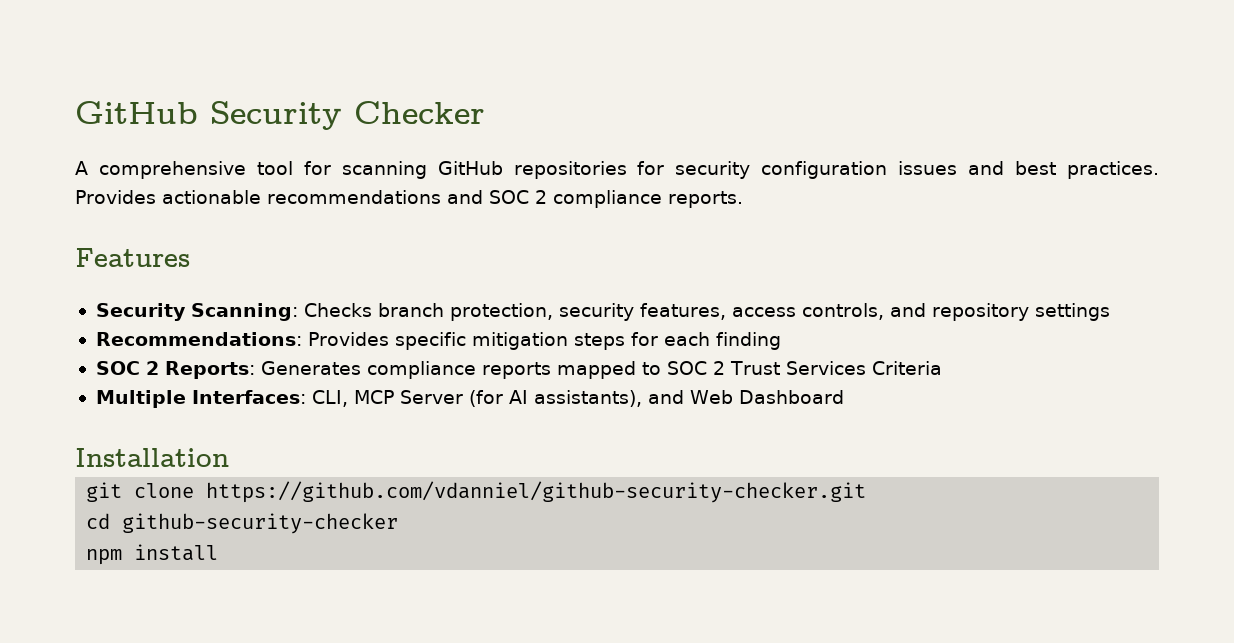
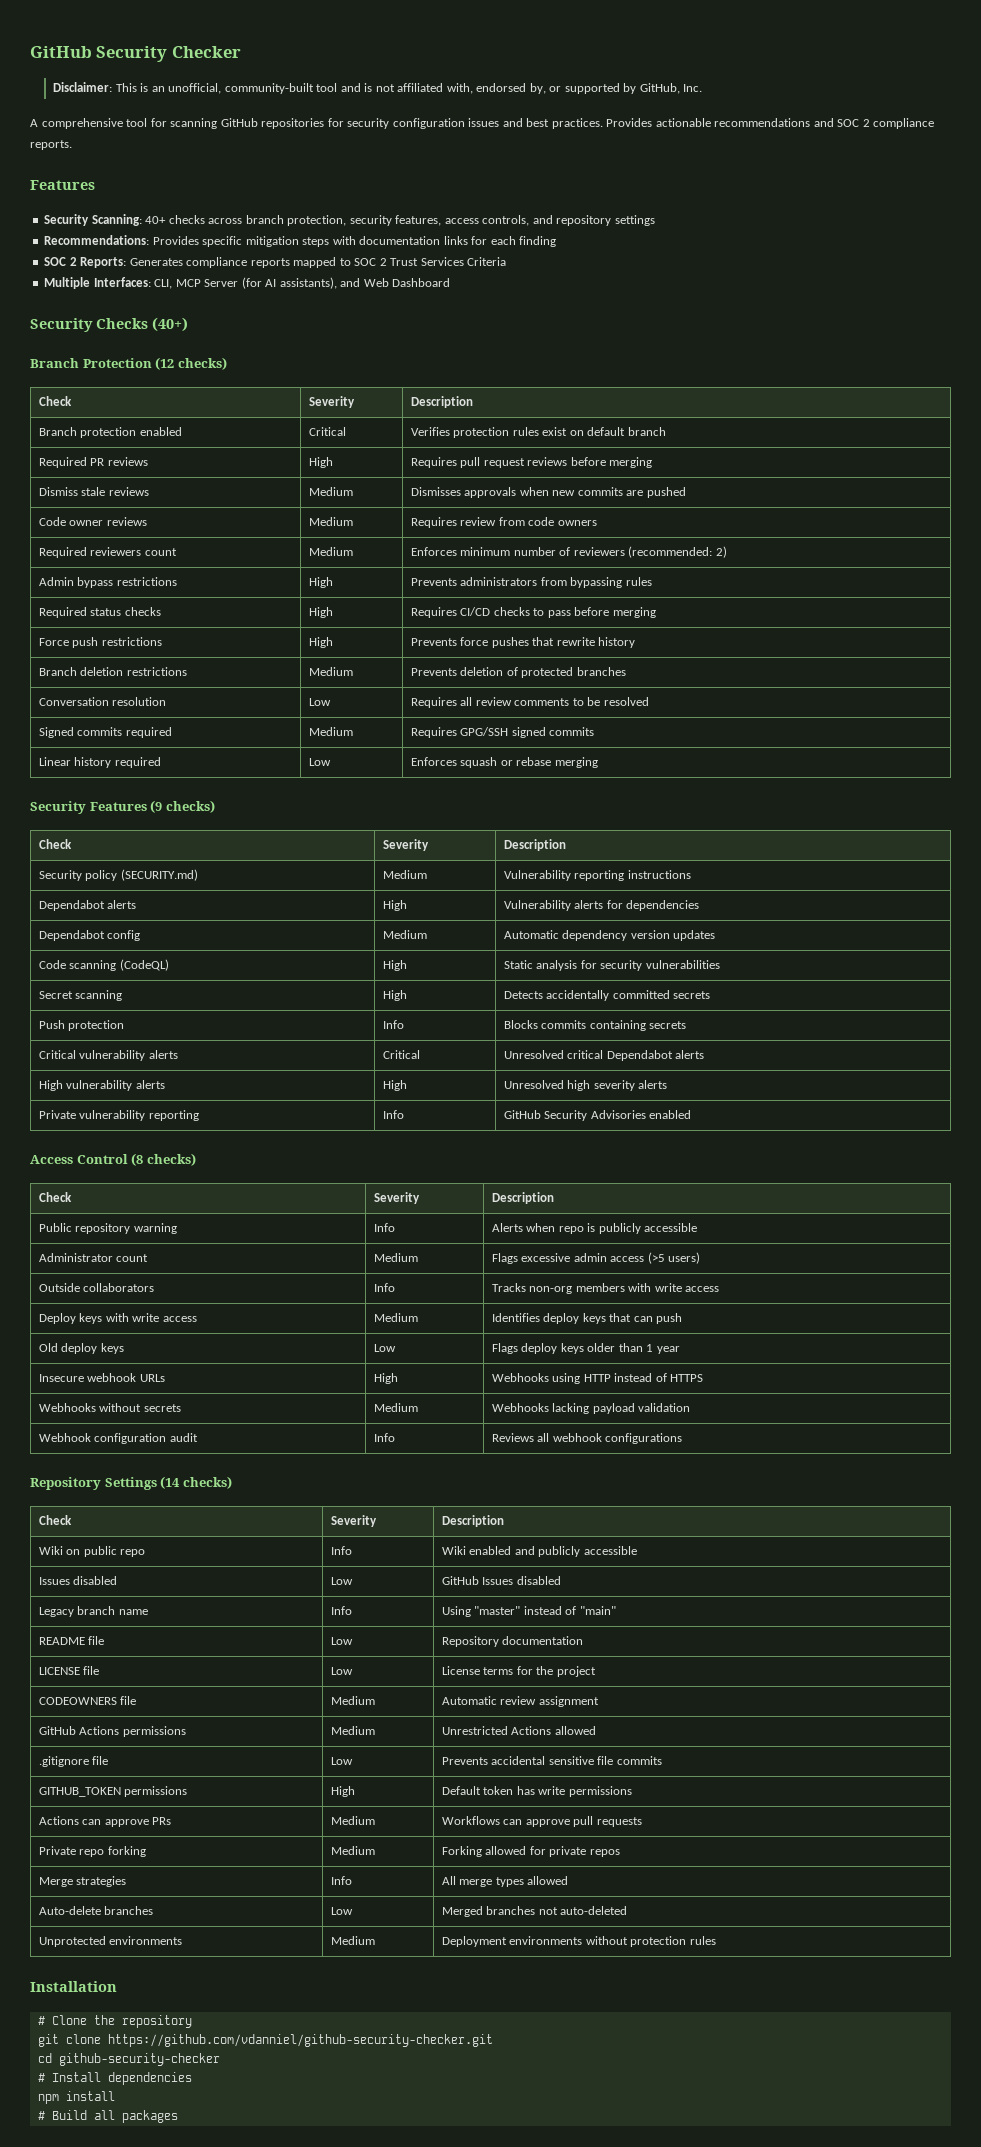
+ Disclaimer: This is an unofficial, community-built tool and is not affiliated with, endorsed by, or supported by GitHub, Inc.
- Security Scanning: Checks branch protection, security features, access controls, and repository settings
+ Security Scanning: 40+ checks across branch protection, security features, access controls, and repository settings
- Recommendations: Provides specific mitigation steps for each finding
+ Recommendations: Provides specific mitigation steps with documentation links for each finding
+ Security Checks (40+)
+ Branch Protection (12 checks)
+ Check | Severity | Description
+ Branch protection enabled | Critical | Verifies protection rules exist on default branch
+ Required PR reviews | High | Requires pull request reviews before merging
+ Dismiss stale reviews | Medium | Dismisses approvals when new commits are pushed
+ Code owner reviews | Medium | Requires review from code owners
+ Required reviewers count | Medium | Enforces minimum number of reviewers (recommended: 2)
+ Admin bypass restrictions | High | Prevents administrators from bypassing rules
+ Required status checks | High | Requires CI/CD checks to pass before merging
+ Force push restrictions | High | Prevents force pushes that rewrite history
+ Branch deletion restrictions | Medium | Prevents deletion of protected branches
+ Conversation resolution | Low | Requires all review comments to be resolved
+ Signed commits required | Medium | Requires GPG/SSH signed commits
+ Linear history required | Low | Enforces squash or rebase merging
+ Security Features (9 checks)
+ Check | Severity | Description
+ Security policy (SECURITY.md) | Medium | Vulnerability reporting instructions
+ Dependabot alerts | High | Vulnerability alerts for dependencies
+ Dependabot config | Medium | Automatic dependency version updates
+ Code scanning (CodeQL) | High | Static analysis for security vulnerabilities
+ Secret scanning | High | Detects accidentally committed secrets
+ Push protection | Info | Blocks commits containing secrets
+ Critical vulnerability alerts | Critical | Unresolved critical Dependabot alerts
+ High vulnerability alerts | High | Unresolved high severity alerts
+ Private vulnerability reporting | Info | GitHub Security Advisories enabled
+ Access Control (8 checks)
+ Check | Severity | Description
+ Public repository warning | Info | Alerts when repo is publicly accessible
+ Administrator count | Medium | Flags excessive admin access (>5 users)
+ Outside collaborators | Info | Tracks non-org members with write access
+ Deploy keys with write access | Medium | Identifies deploy keys that can push
+ Old deploy keys | Low | Flags deploy keys older than 1 year
+ Insecure webhook URLs | High | Webhooks using HTTP instead of HTTPS
+ Webhooks without secrets | Medium | Webhooks lacking payload validation
+ Webhook configuration audit | Info | Reviews all webhook configurations
+ Repository Settings (14 checks)
+ Check | Severity | Description
+ Wiki on public repo | Info | Wiki enabled and publicly accessible
+ Issues disabled | Low | GitHub Issues disabled
+ Legacy branch name | Info | Using "master" instead of "main"
+ README file | Low | Repository documentation
+ LICENSE file | Low | License terms for the project
+ CODEOWNERS file | Medium | Automatic review assignment
+ GitHub Actions permissions | Medium | Unrestricted Actions allowed
+ .gitignore file | Low | Prevents accidental sensitive file commits
+ GITHUB_TOKEN permissions | High | Default token has write permissions
+ Actions can approve PRs | Medium | Workflows can approve pull requests
+ Private repo forking | Medium | Forking allowed for private repos
+ Merge strategies | Info | All merge types allowed
+ Auto-delete branches | Low | Merged branches not auto-deleted
+ Unprotected environments | Medium | Deployment environments without protection rules
  Installation
+ # Clone the repository
+ # Install dependencies
+ # Build all packages

